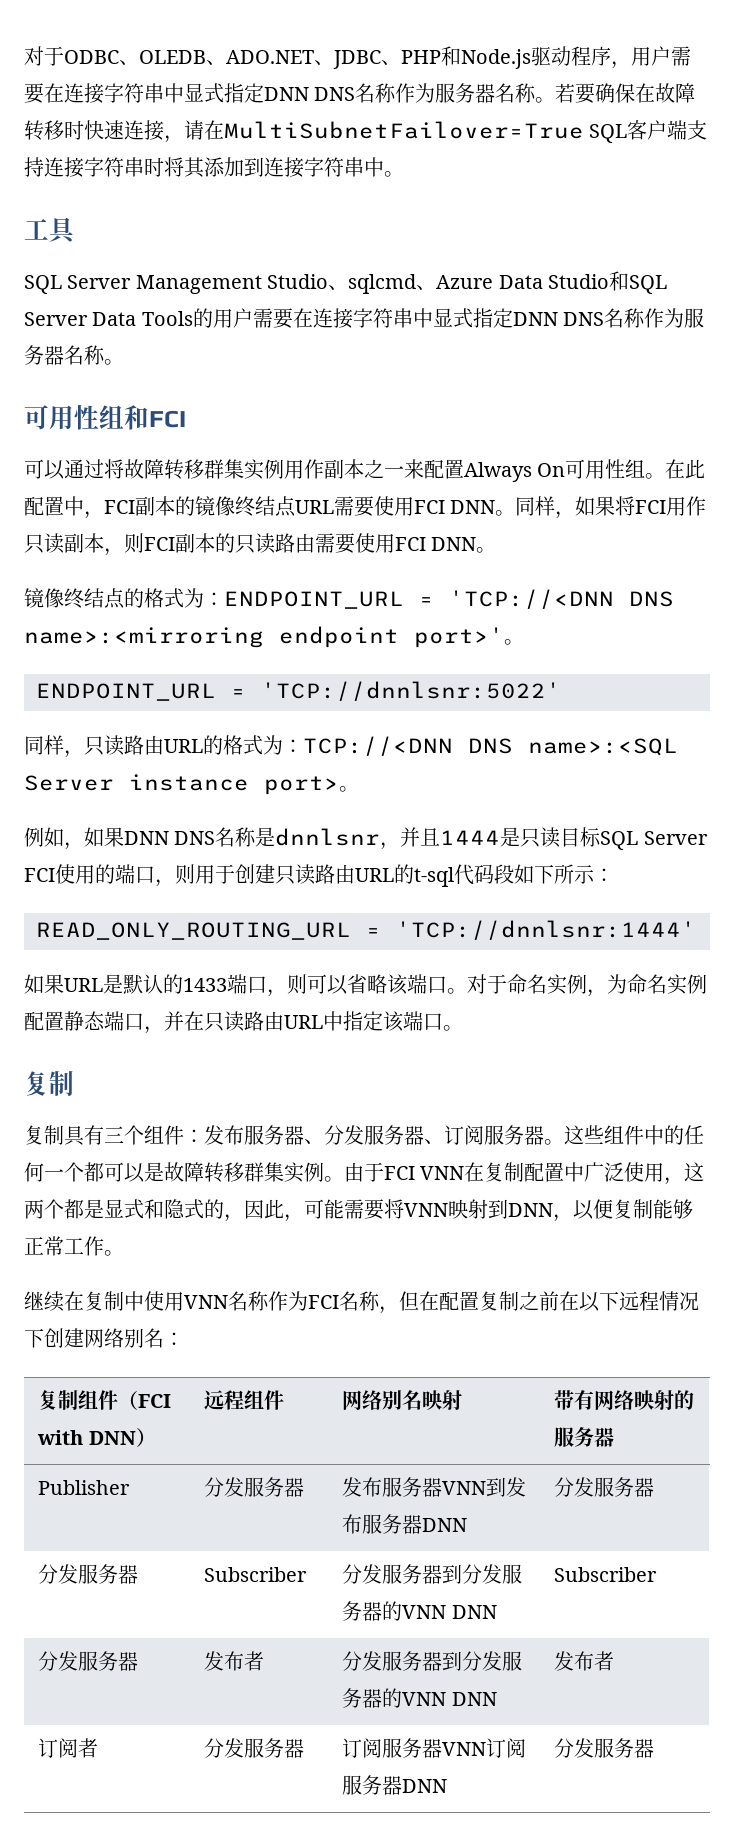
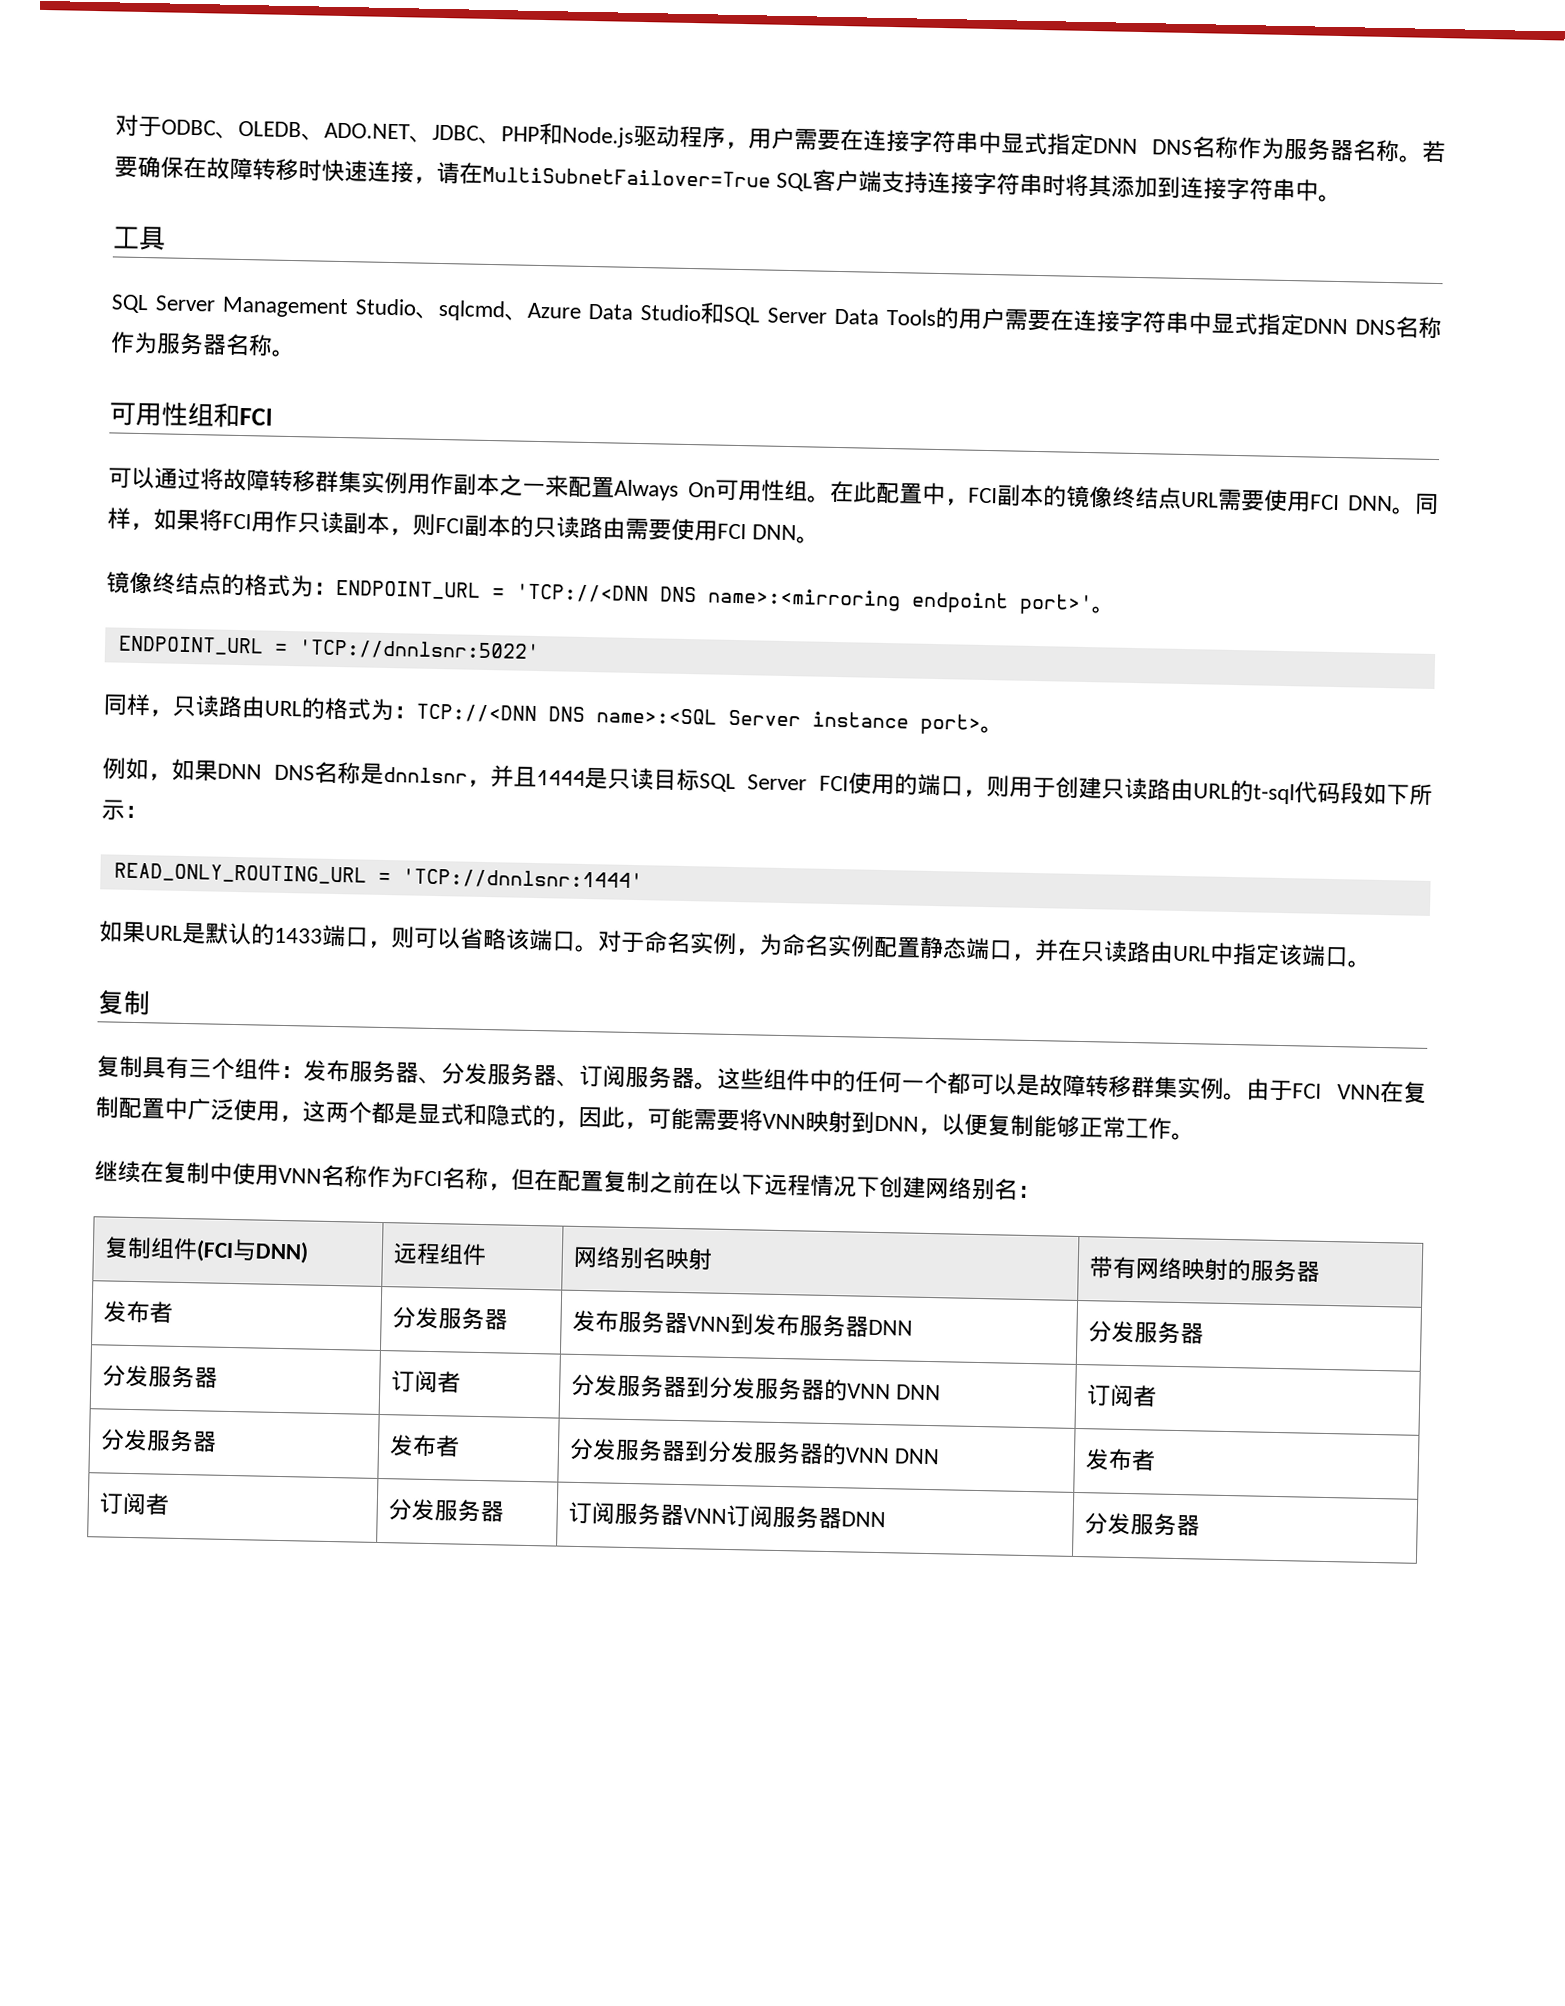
- 复制组件（FCI with DNN） | 远程组件 | 网络别名映射 | 带有网络映射的服务器
+ 复制组件(FCI与DNN) | 远程组件 | 网络别名映射 | 带有网络映射的服务器
- Publisher | 分发服务器 | 发布服务器VNN到发布服务器DNN | 分发服务器
+ 发布者 | 分发服务器 | 发布服务器VNN到发布服务器DNN | 分发服务器
- 分发服务器 | Subscriber | 分发服务器到分发服务器的VNN DNN | Subscriber
+ 分发服务器 | 订阅者 | 分发服务器到分发服务器的VNN DNN | 订阅者

